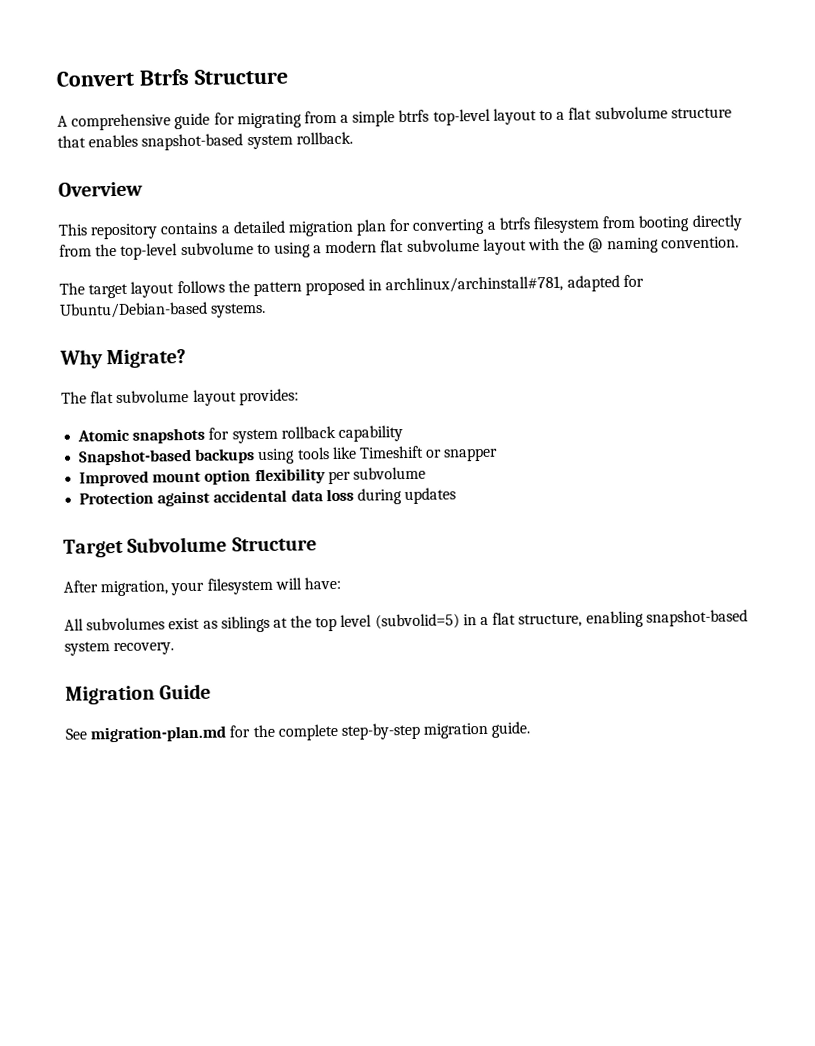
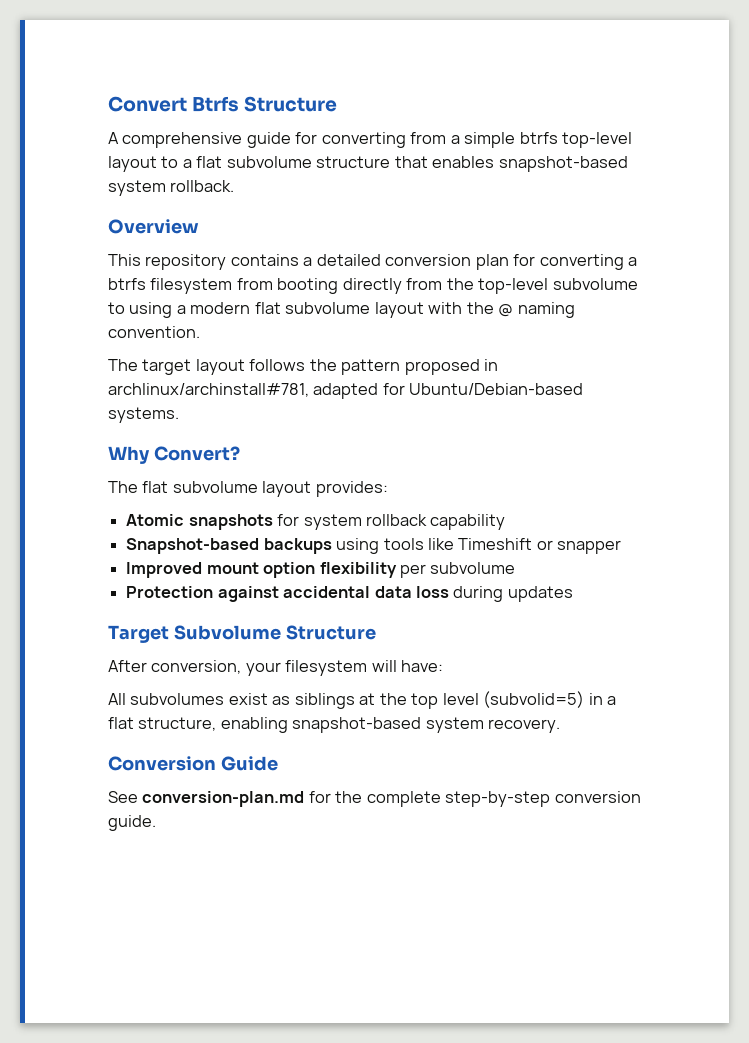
- A comprehensive guide for migrating from a simple btrfs top-level layout to a flat subvolume structure that enables snapshot-based system rollback.
+ A comprehensive guide for converting from a simple btrfs top-level layout to a flat subvolume structure that enables snapshot-based system rollback.
- This repository contains a detailed migration plan for converting a btrfs filesystem from booting directly from the top-level subvolume to using a modern flat subvolume layout with the @ naming convention.
+ This repository contains a detailed conversion plan for converting a btrfs filesystem from booting directly from the top-level subvolume to using a modern flat subvolume layout with the @ naming convention.
- Why Migrate?
+ Why Convert?
- After migration, your filesystem will have:
+ After conversion, your filesystem will have:
- Migration Guide
+ Conversion Guide
- See migration-plan.md for the complete step-by-step migration guide.
+ See conversion-plan.md for the complete step-by-step conversion guide.

